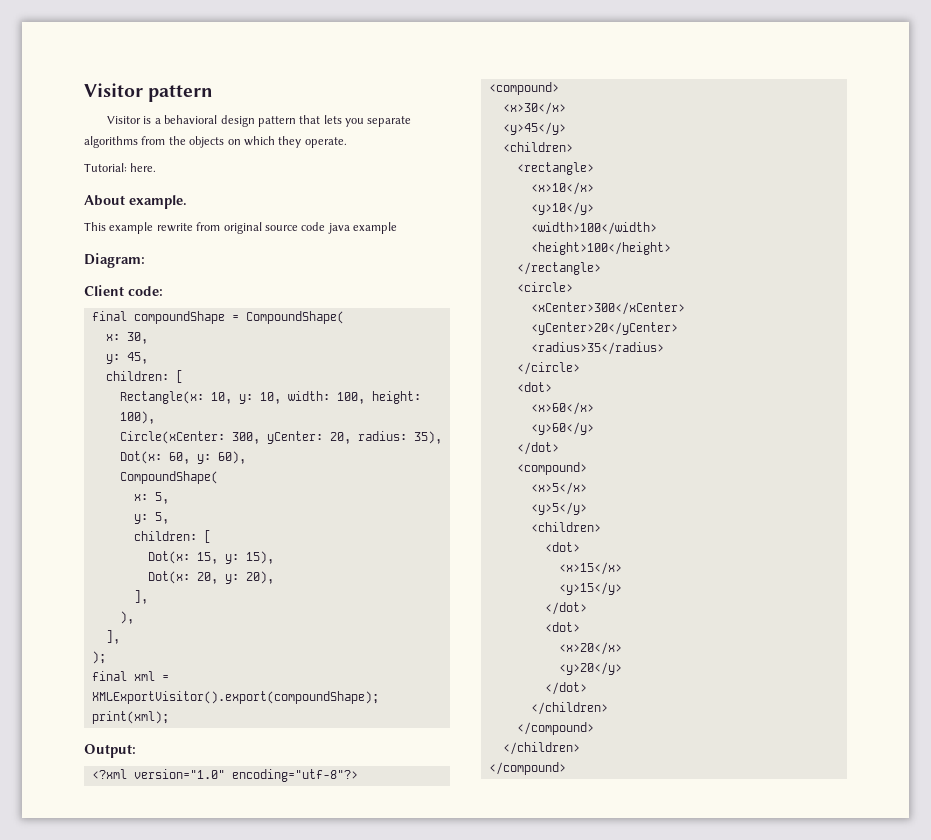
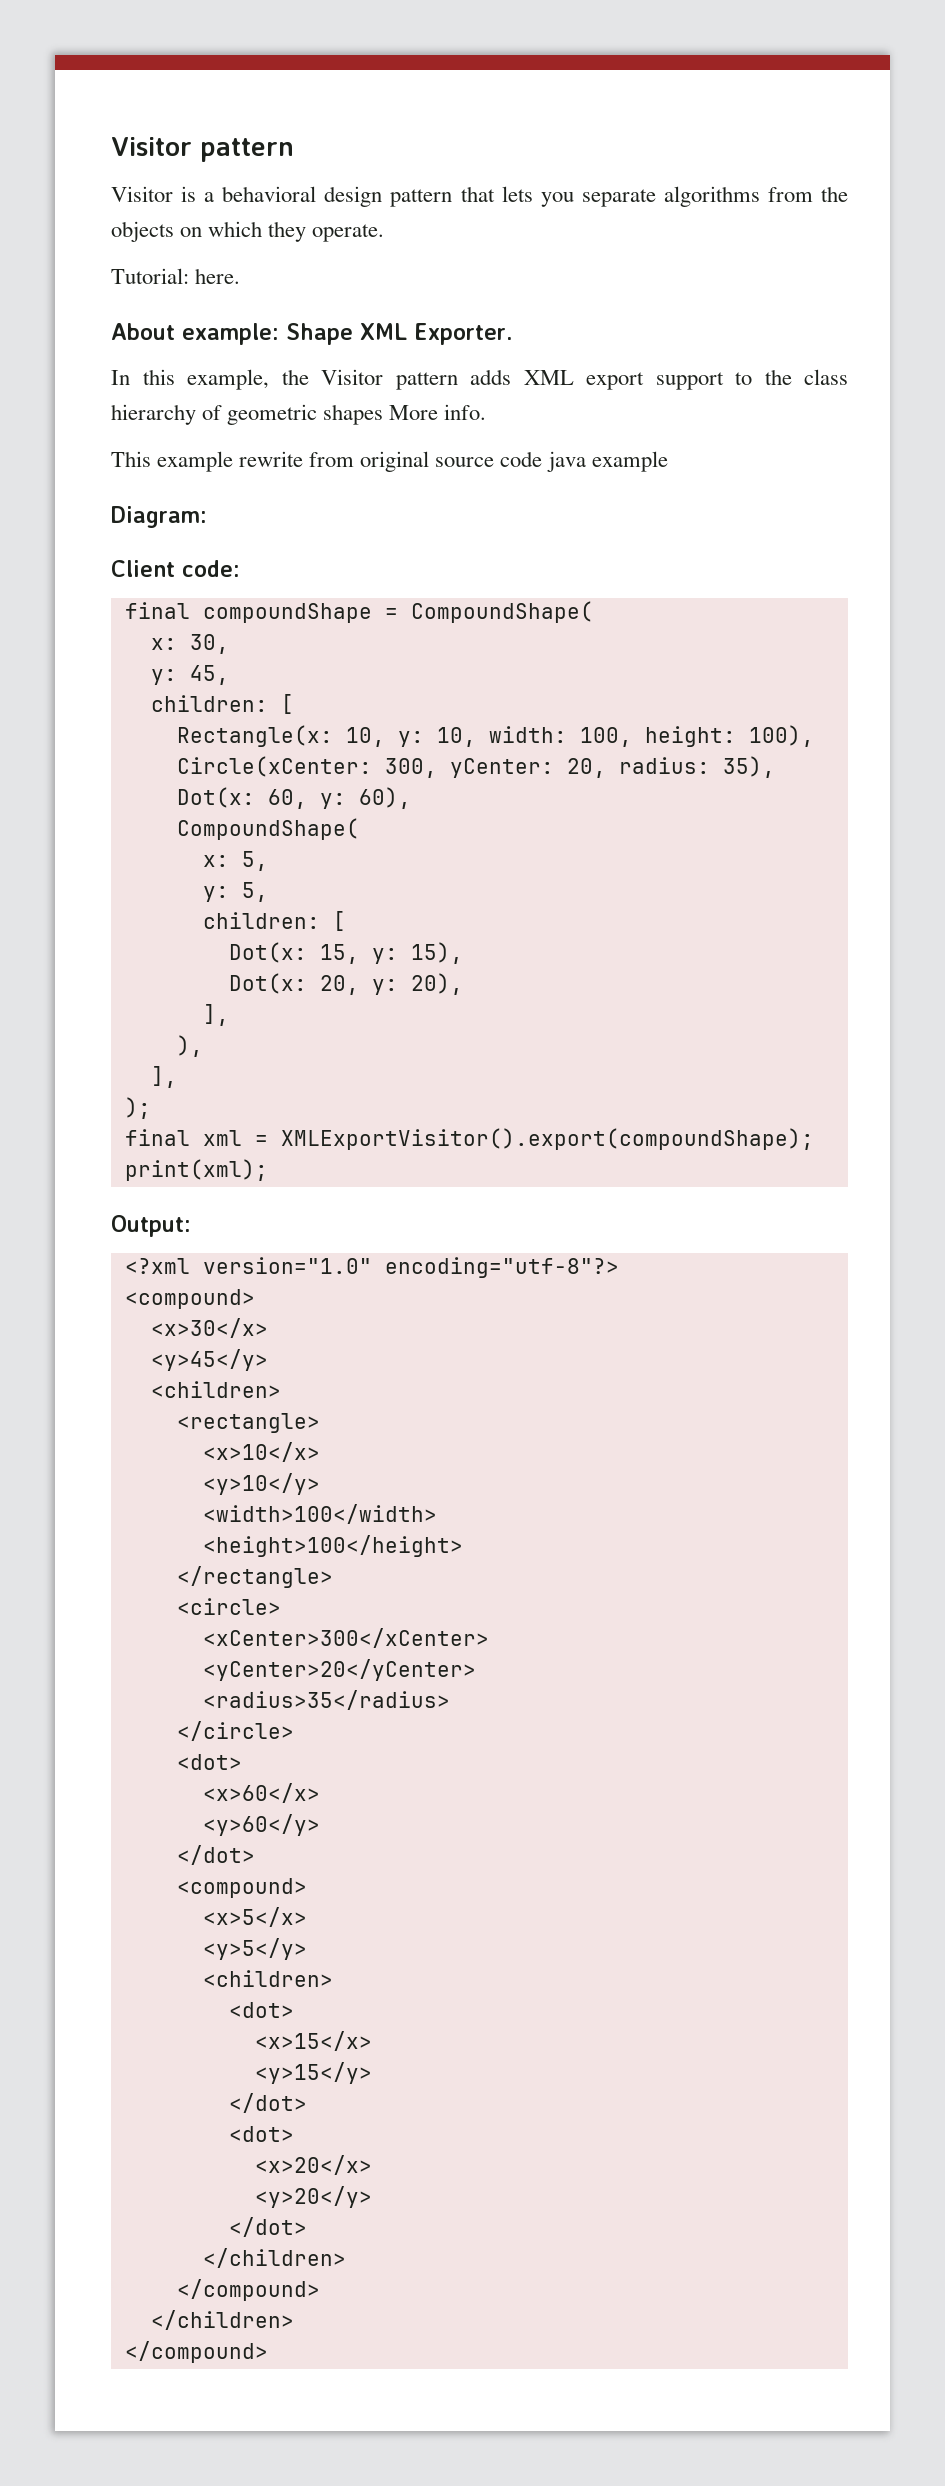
- About example.
+ About example: Shape XML Exporter.
+ In this example, the Visitor pattern adds XML export support to the class hierarchy of geometric shapes More info.

